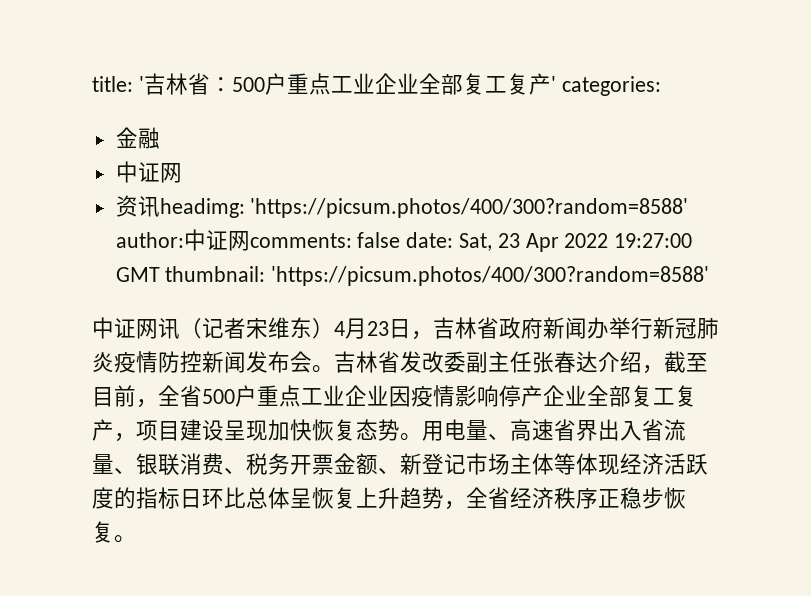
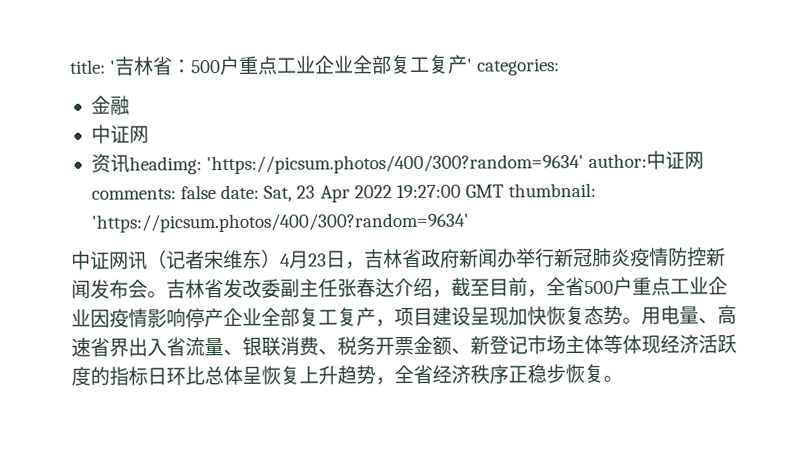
- 资讯headimg: 'https://picsum.photos/400/300?random=8588' author:中证网comments: false date: Sat, 23 Apr 2022 19:27:00 GMT thumbnail: 'https://picsum.photos/400/300?random=8588'
+ 资讯headimg: 'https://picsum.photos/400/300?random=9634' author:中证网comments: false date: Sat, 23 Apr 2022 19:27:00 GMT thumbnail: 'https://picsum.photos/400/300?random=9634'

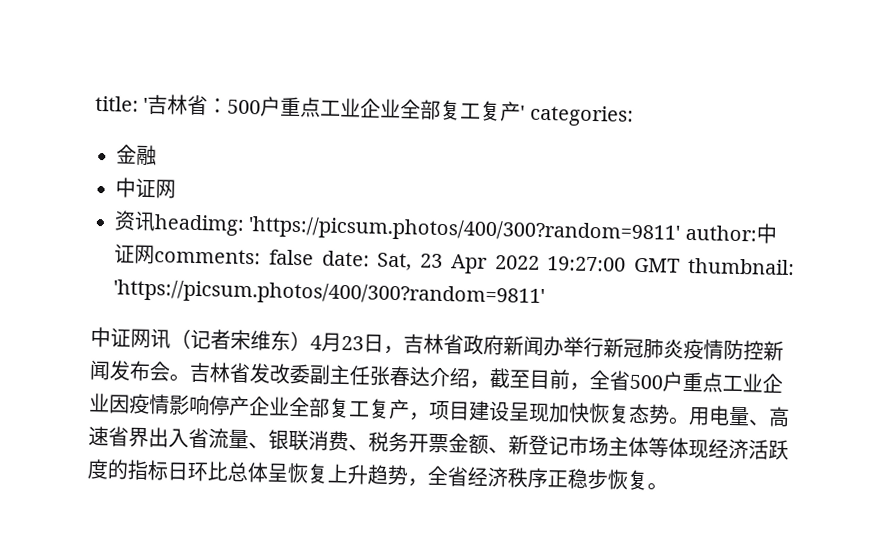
- 资讯headimg: 'https://picsum.photos/400/300?random=9634' author:中证网comments: false date: Sat, 23 Apr 2022 19:27:00 GMT thumbnail: 'https://picsum.photos/400/300?random=9634'
+ 资讯headimg: 'https://picsum.photos/400/300?random=9811' author:中证网comments: false date: Sat, 23 Apr 2022 19:27:00 GMT thumbnail: 'https://picsum.photos/400/300?random=9811'

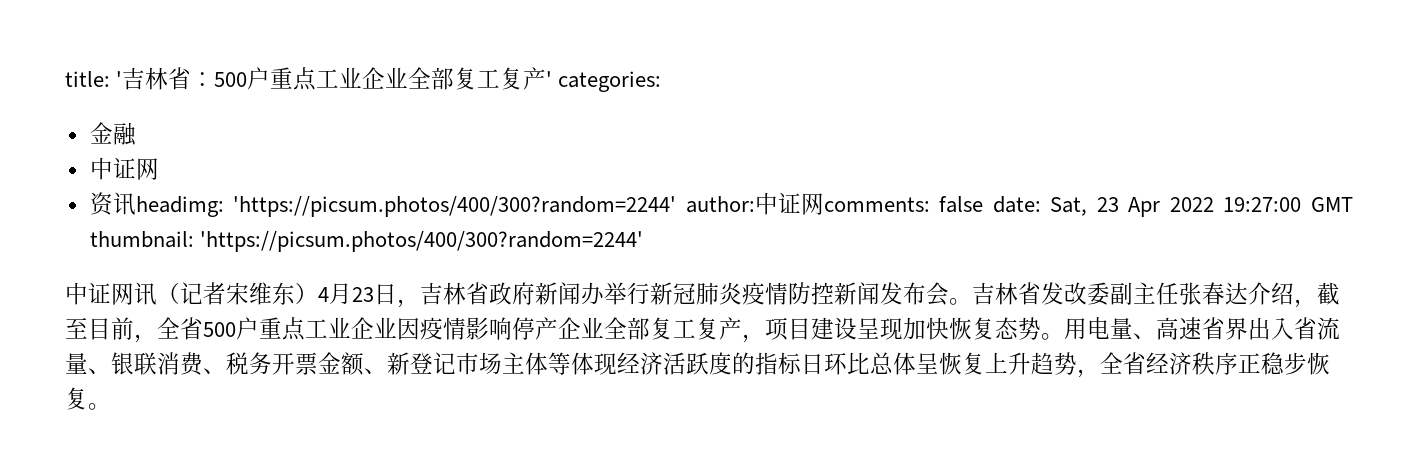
- 资讯headimg: 'https://picsum.photos/400/300?random=9811' author:中证网comments: false date: Sat, 23 Apr 2022 19:27:00 GMT thumbnail: 'https://picsum.photos/400/300?random=9811'
+ 资讯headimg: 'https://picsum.photos/400/300?random=2244' author:中证网comments: false date: Sat, 23 Apr 2022 19:27:00 GMT thumbnail: 'https://picsum.photos/400/300?random=2244'

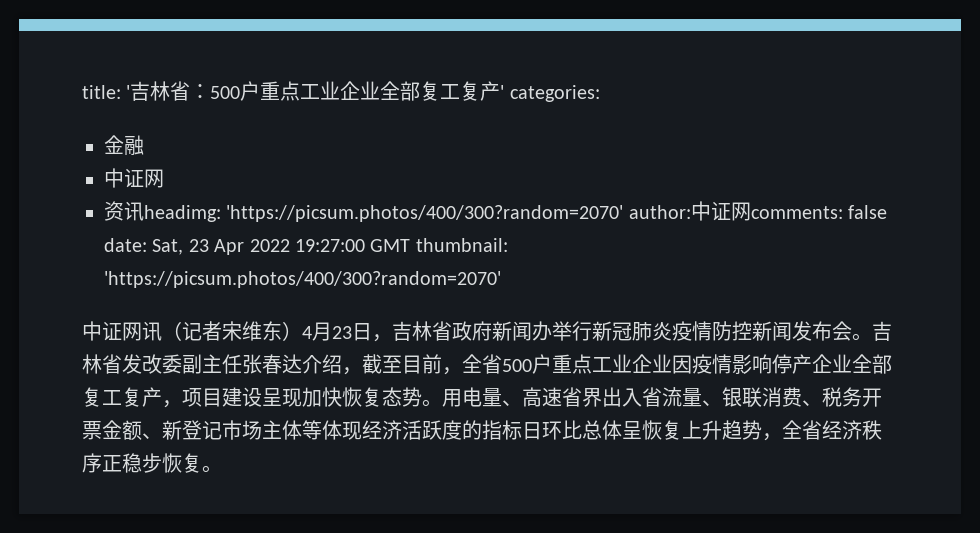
- 资讯headimg: 'https://picsum.photos/400/300?random=2244' author:中证网comments: false date: Sat, 23 Apr 2022 19:27:00 GMT thumbnail: 'https://picsum.photos/400/300?random=2244'
+ 资讯headimg: 'https://picsum.photos/400/300?random=2070' author:中证网comments: false date: Sat, 23 Apr 2022 19:27:00 GMT thumbnail: 'https://picsum.photos/400/300?random=2070'

